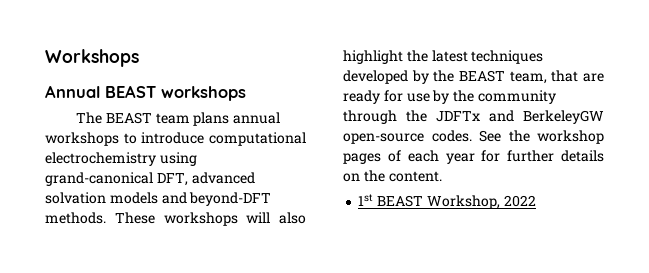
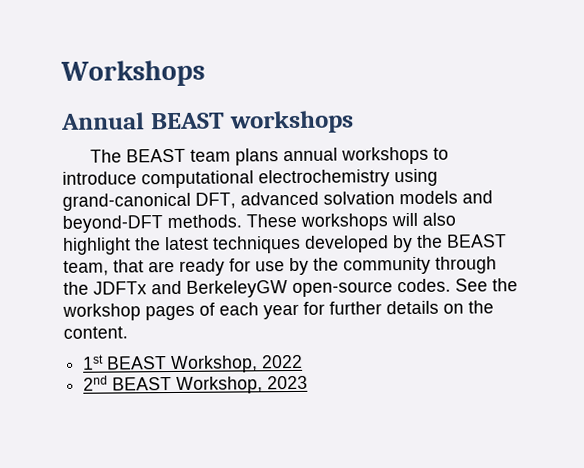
+ 2nd BEAST Workshop, 2023

